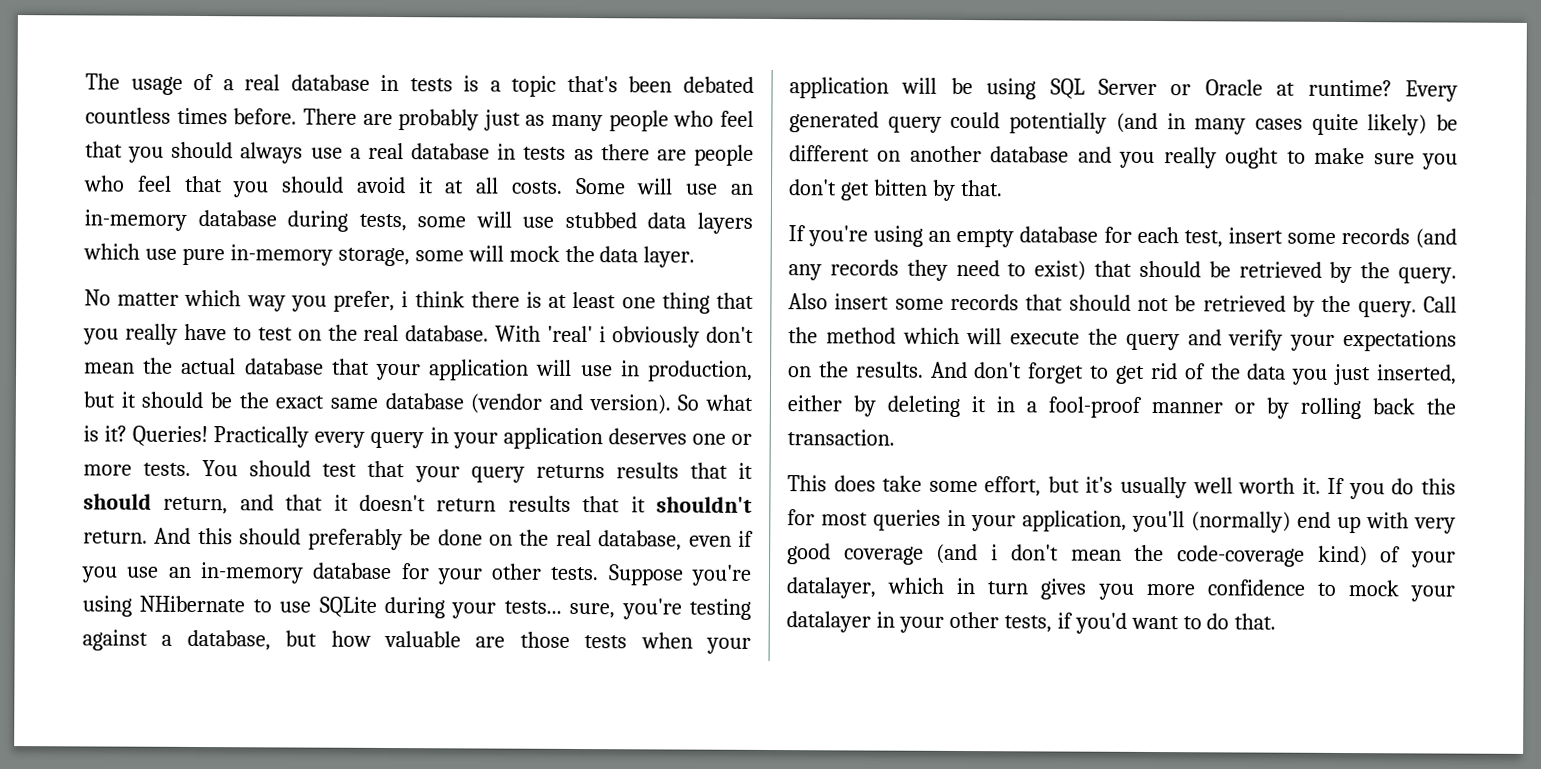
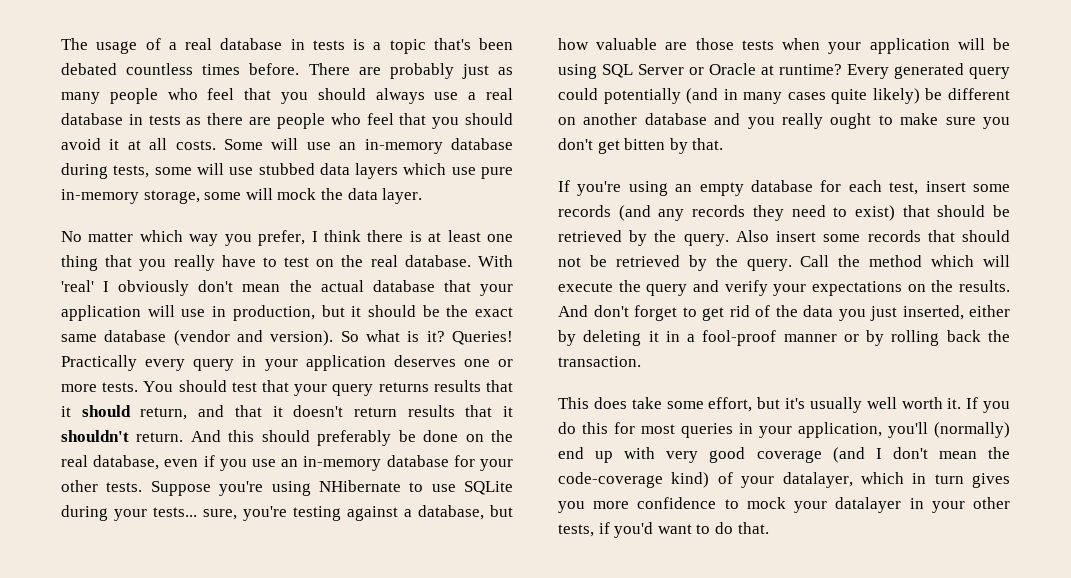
- No matter which way you prefer, i think there is at least one thing that you really have to test on the real database.
+ No matter which way you prefer, I think there is at least one thing that you really have to test on the real database.
- With 'real' i obviously don't mean the actual database that your application will use in production, but it should be the exact same database (vendor and version).
+ With 'real' I obviously don't mean the actual database that your application will use in production, but it should be the exact same database (vendor and version).
- If you do this for most queries in your application, you'll (normally) end up with very good coverage (and i don't mean the code-coverage kind) of your datalayer, which in turn gives you more confidence to mock your datalayer in your other tests, if you'd want to do that.
+ If you do this for most queries in your application, you'll (normally) end up with very good coverage (and I don't mean the code-coverage kind) of your datalayer, which in turn gives you more confidence to mock your datalayer in your other tests, if you'd want to do that.

